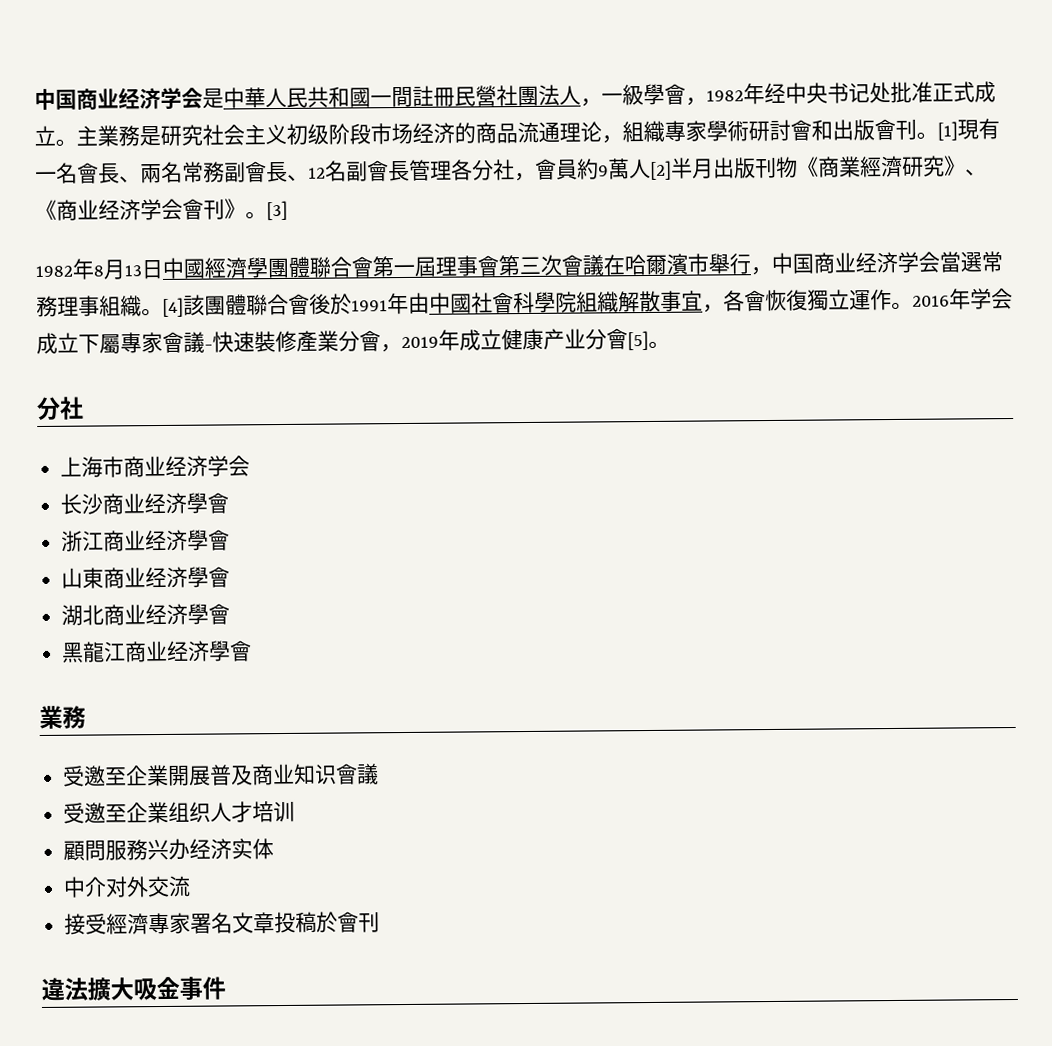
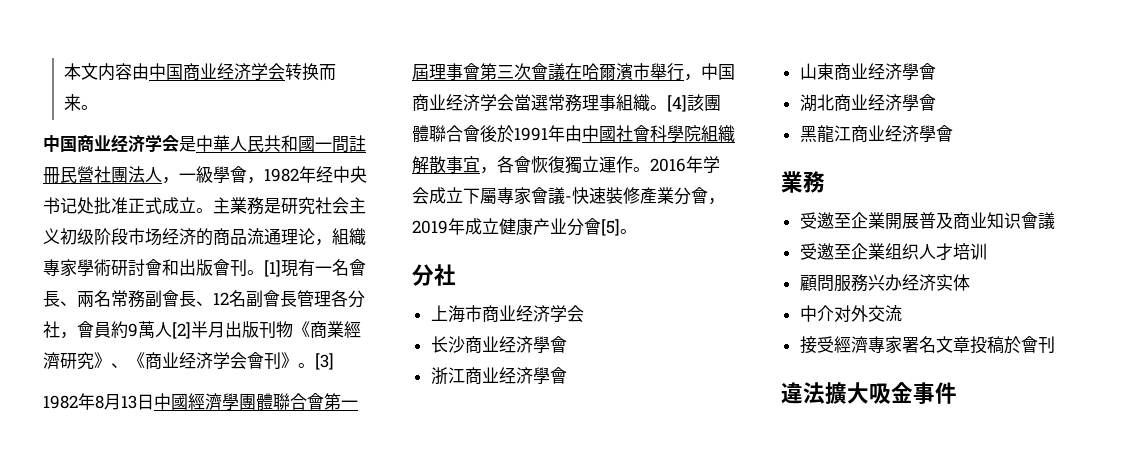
+ 本文内容由中国商业经济学会转换而来。

